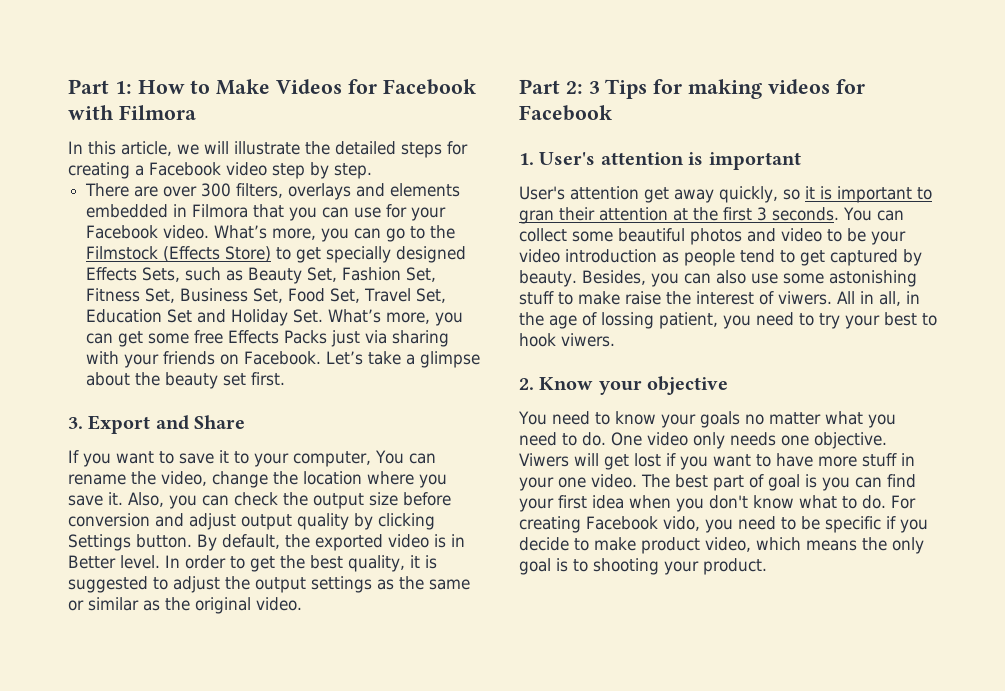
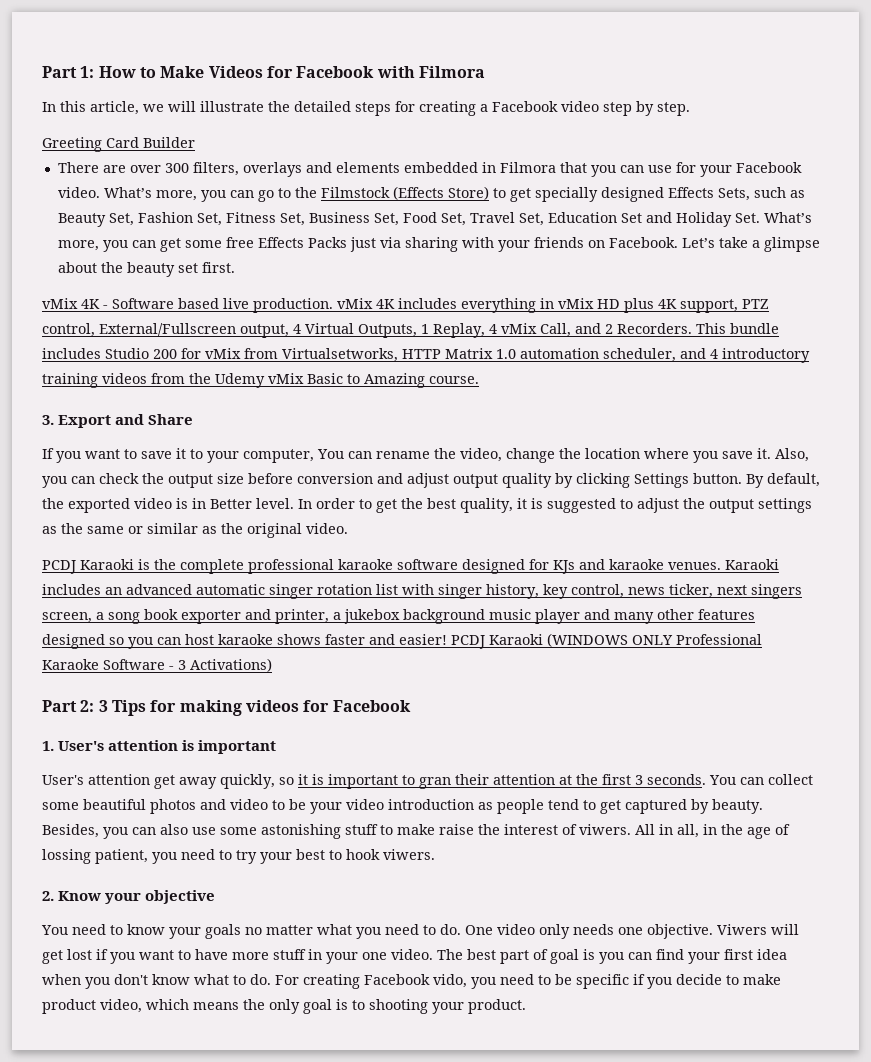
+ Greeting Card Builder
+ vMix 4K - Software based live production. vMix 4K includes everything in vMix HD plus 4K support, PTZ control, External/Fullscreen output, 4 Virtual Outputs, 1 Replay, 4 vMix Call, and 2 Recorders. This bundle includes Studio 200 for vMix from Virtualsetworks, HTTP Matrix 1.0 automation scheduler, and 4 introductory training videos from the Udemy vMix Basic to Amazing course.
+ PCDJ Karaoki is the complete professional karaoke software designed for KJs and karaoke venues. Karaoki includes an advanced automatic singer rotation list with singer history, key control, news ticker, next singers screen, a song book exporter and printer, a jukebox background music player and many other features designed so you can host karaoke shows faster and easier! PCDJ Karaoki (WINDOWS ONLY Professional Karaoke Software - 3 Activations)

